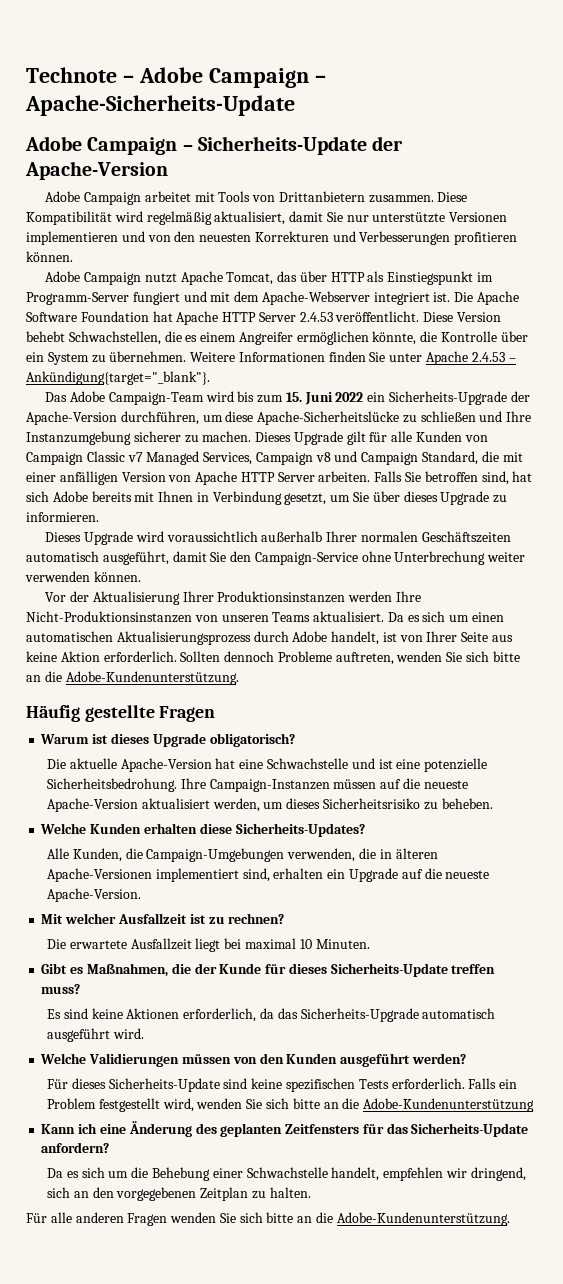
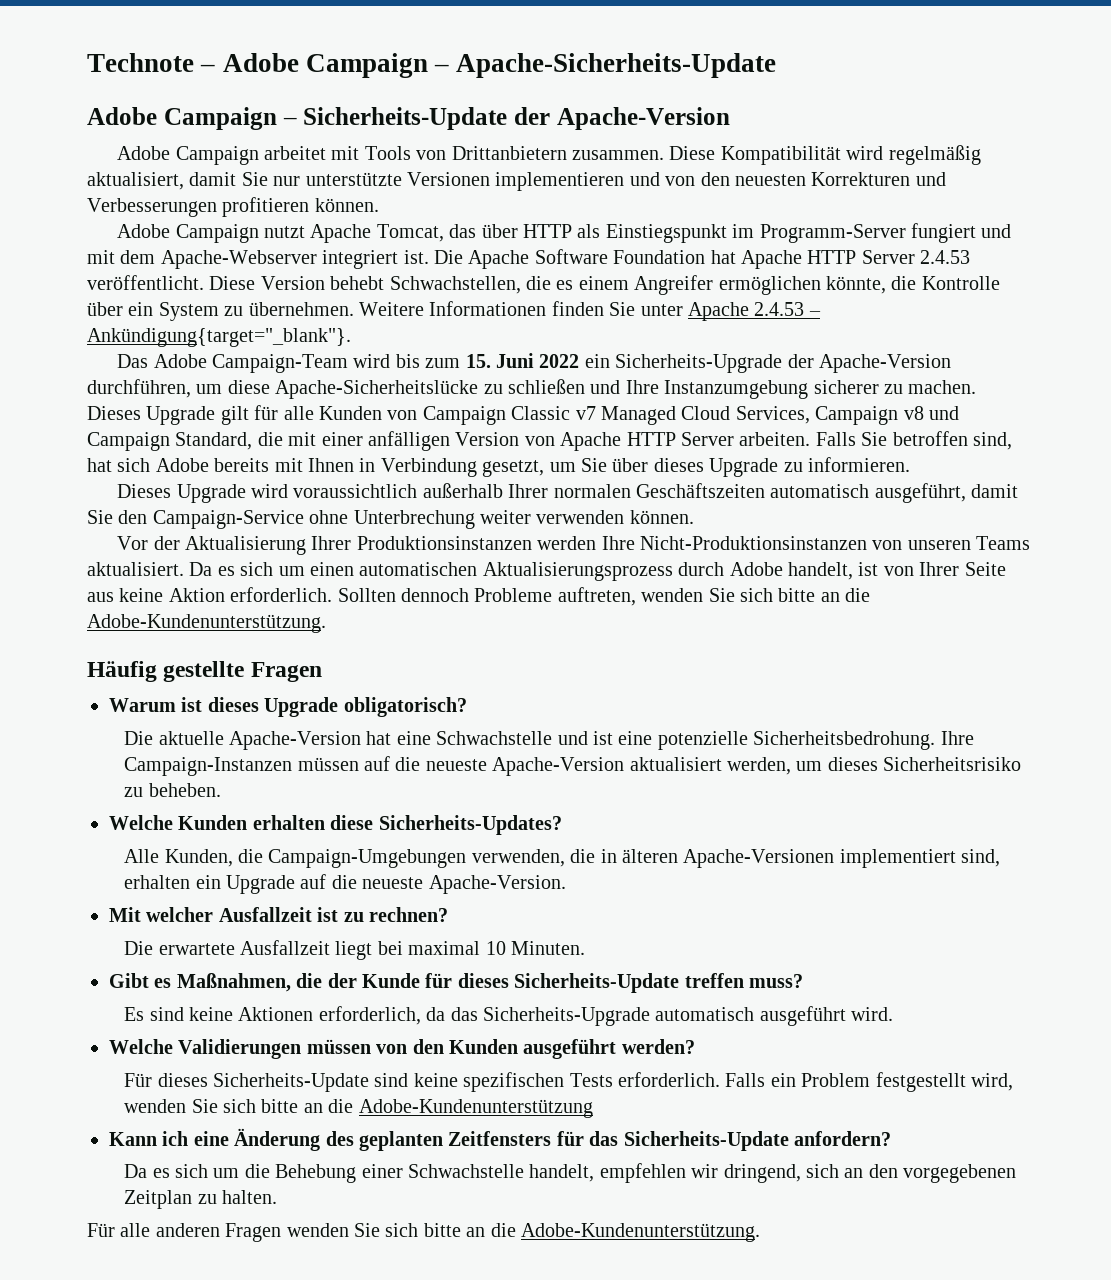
- Dieses Upgrade gilt für alle Kunden von Campaign Classic v7 Managed Services, Campaign v8 und Campaign Standard, die mit einer anfälligen Version von Apache HTTP Server arbeiten.
+ Dieses Upgrade gilt für alle Kunden von Campaign Classic v7 Managed Cloud Services, Campaign v8 und Campaign Standard, die mit einer anfälligen Version von Apache HTTP Server arbeiten.

